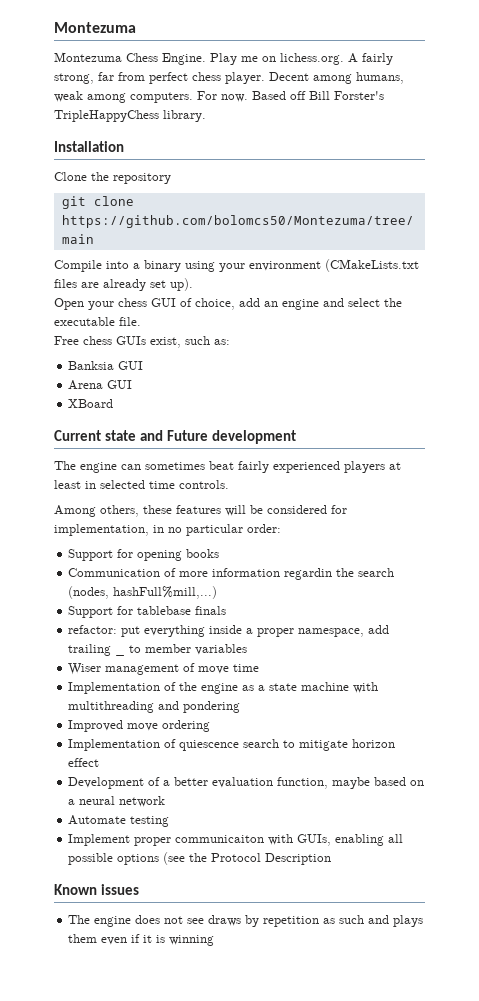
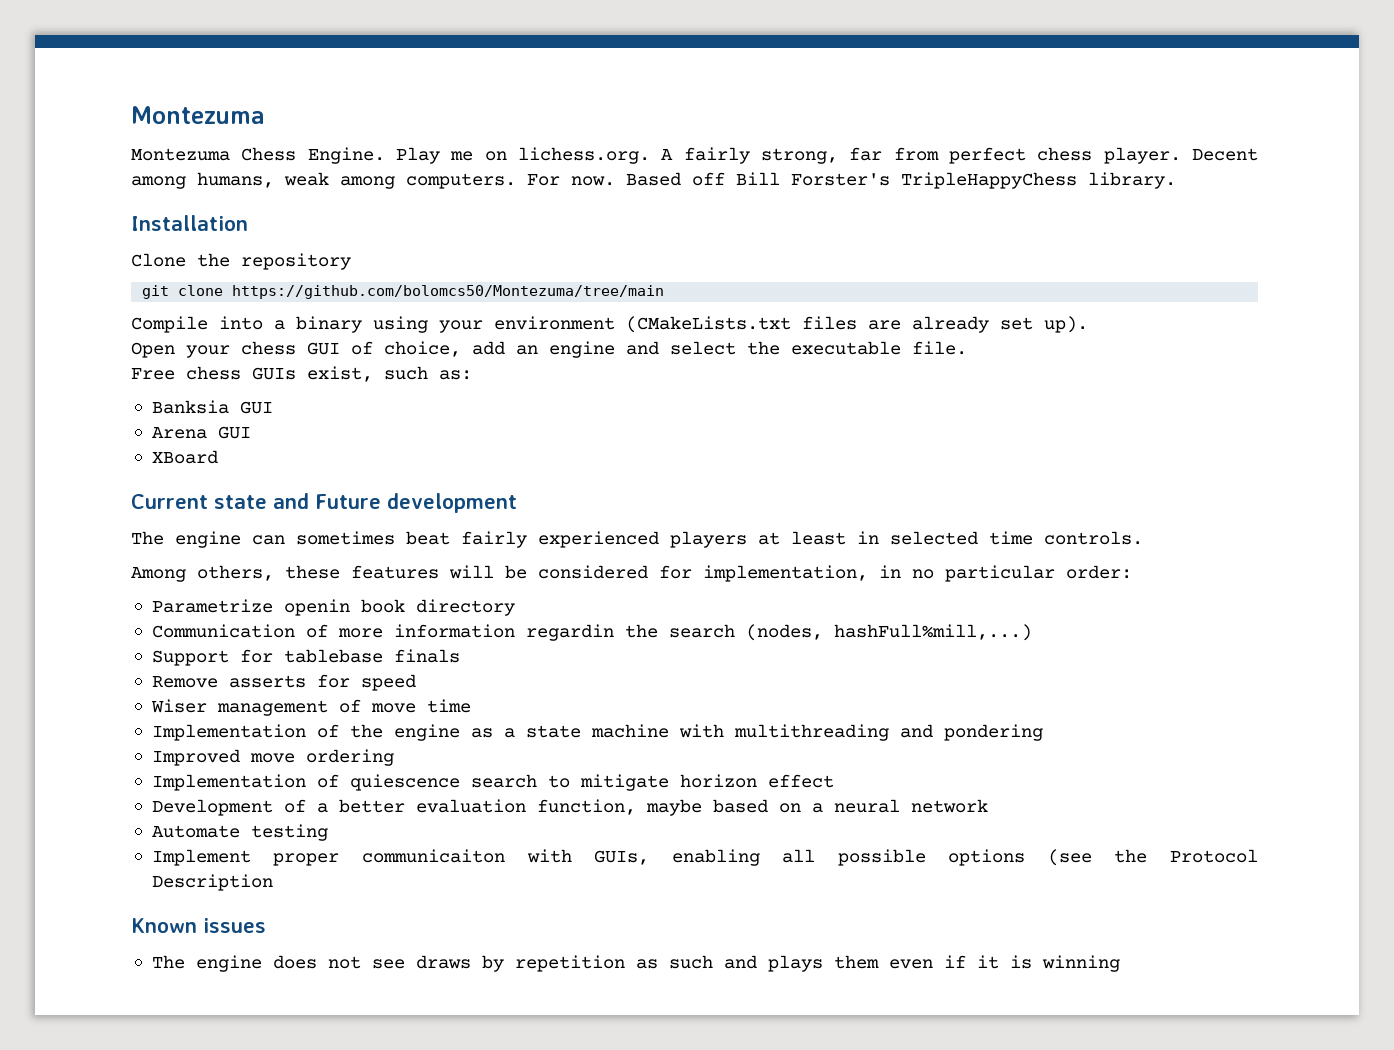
- Support for opening books
+ Parametrize openin book directory
- refactor: put everything inside a proper namespace, add trailing _ to member variables
+ Remove asserts for speed

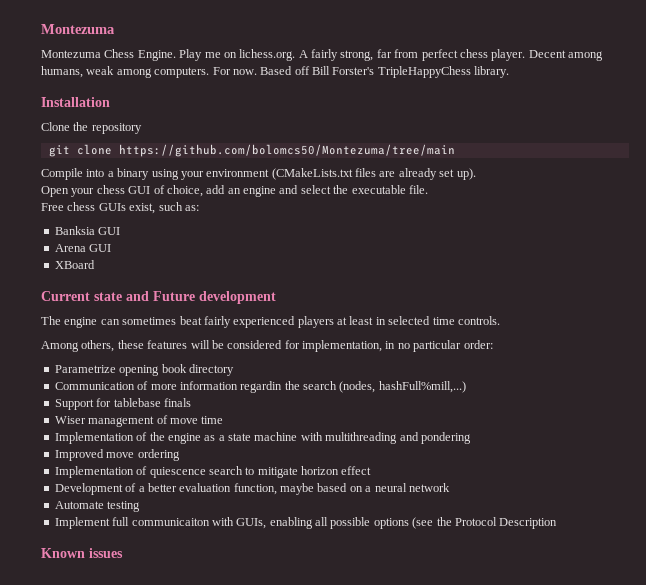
- Parametrize openin book directory
+ Parametrize opening book directory
- Remove asserts for speed
- Implement proper communicaiton with GUIs, enabling all possible options (see the Protocol Description
+ Implement full communicaiton with GUIs, enabling all possible options (see the Protocol Description
- The engine does not see draws by repetition as such and plays them even if it is winning

